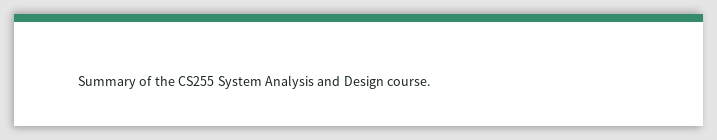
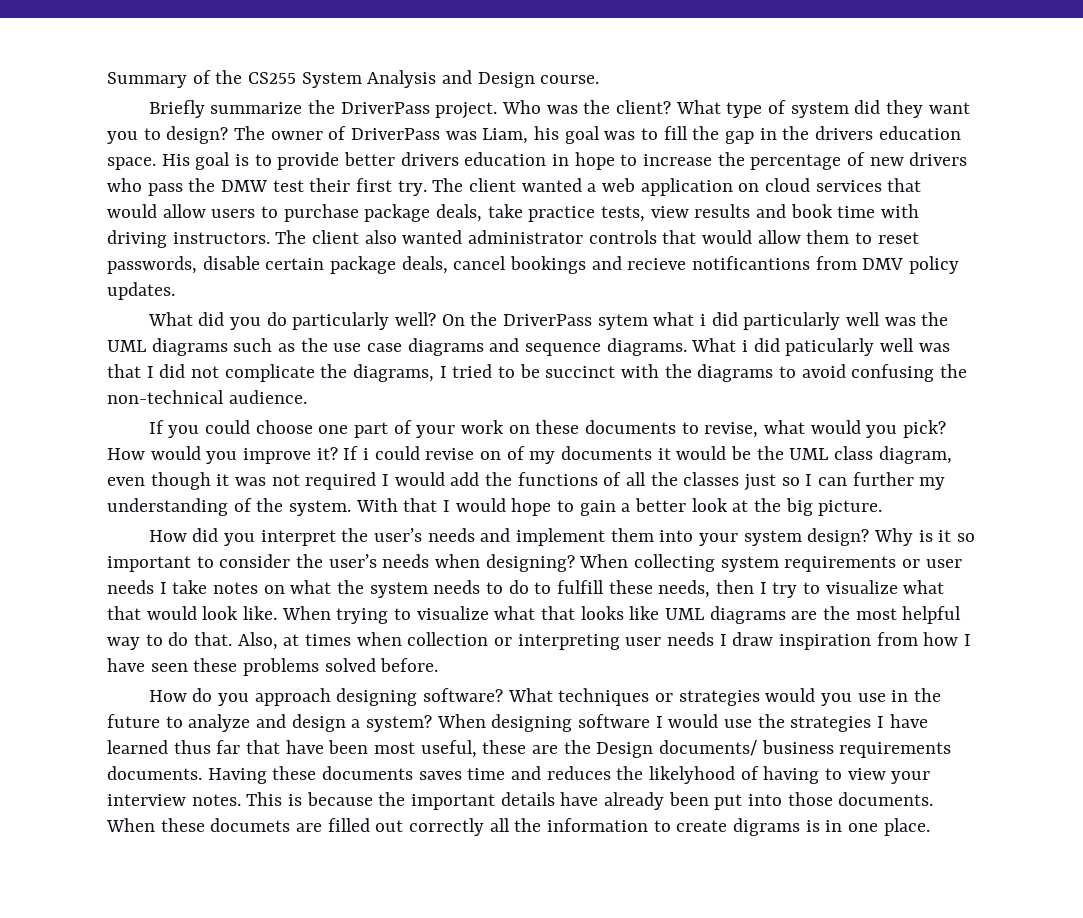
+ Briefly summarize the DriverPass project. Who was the client? What type of system did they want you to design? The owner of DriverPass was Liam, his goal was to fill the gap in the drivers education space. His goal is to provide better drivers education in hope to increase the percentage of new drivers who pass the DMW test their first try. The client wanted a web application on cloud services that would allow users to purchase package deals, take practice tests, view results and book time with driving instructors. The client also wanted administrator controls that would allow them to reset passwords, disable certain package deals, cancel bookings and recieve notificantions from DMV policy updates.
+ What did you do particularly well? On the DriverPass sytem what i did particularly well was the UML diagrams such as the use case diagrams and sequence diagrams. What i did paticularly well was that I did not complicate the diagrams, I tried to be succinct with the diagrams to avoid confusing the non-technical audience.
+ If you could choose one part of your work on these documents to revise, what would you pick? How would you improve it? If i could revise on of my documents it would be the UML class diagram, even though it was not required I would add the functions of all the classes just so I can further my understanding of the system. With that I would hope to gain a better look at the big picture.
+ How did you interpret the user’s needs and implement them into your system design? Why is it so important to consider the user’s needs when designing? When collecting system requirements or user needs I take notes on what the system needs to do to fulfill these needs, then I try to visualize what that would look like. When trying to visualize what that looks like UML diagrams are the most helpful way to do that. Also, at times when collection or interpreting user needs I draw inspiration from how I have seen these problems solved before.
+ How do you approach designing software? What techniques or strategies would you use in the future to analyze and design a system? When designing software I would use the strategies I have learned thus far that have been most useful, these are the Design documents/ business requirements documents. Having these documents saves time and reduces the likelyhood of having to view your interview notes. This is because the important details have already been put into those documents. When these documets are filled out correctly all the information to create digrams is in one place.

